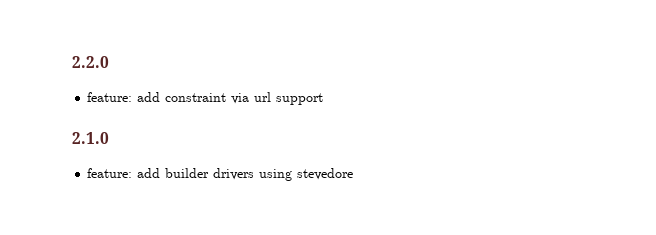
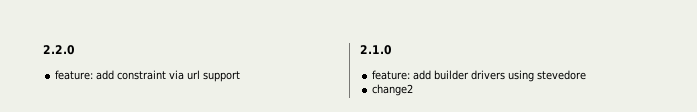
+ change2

